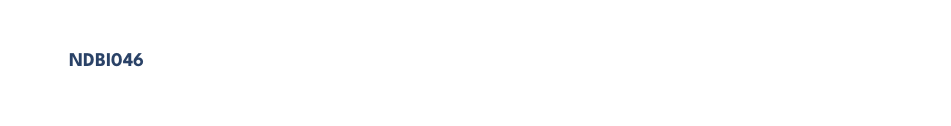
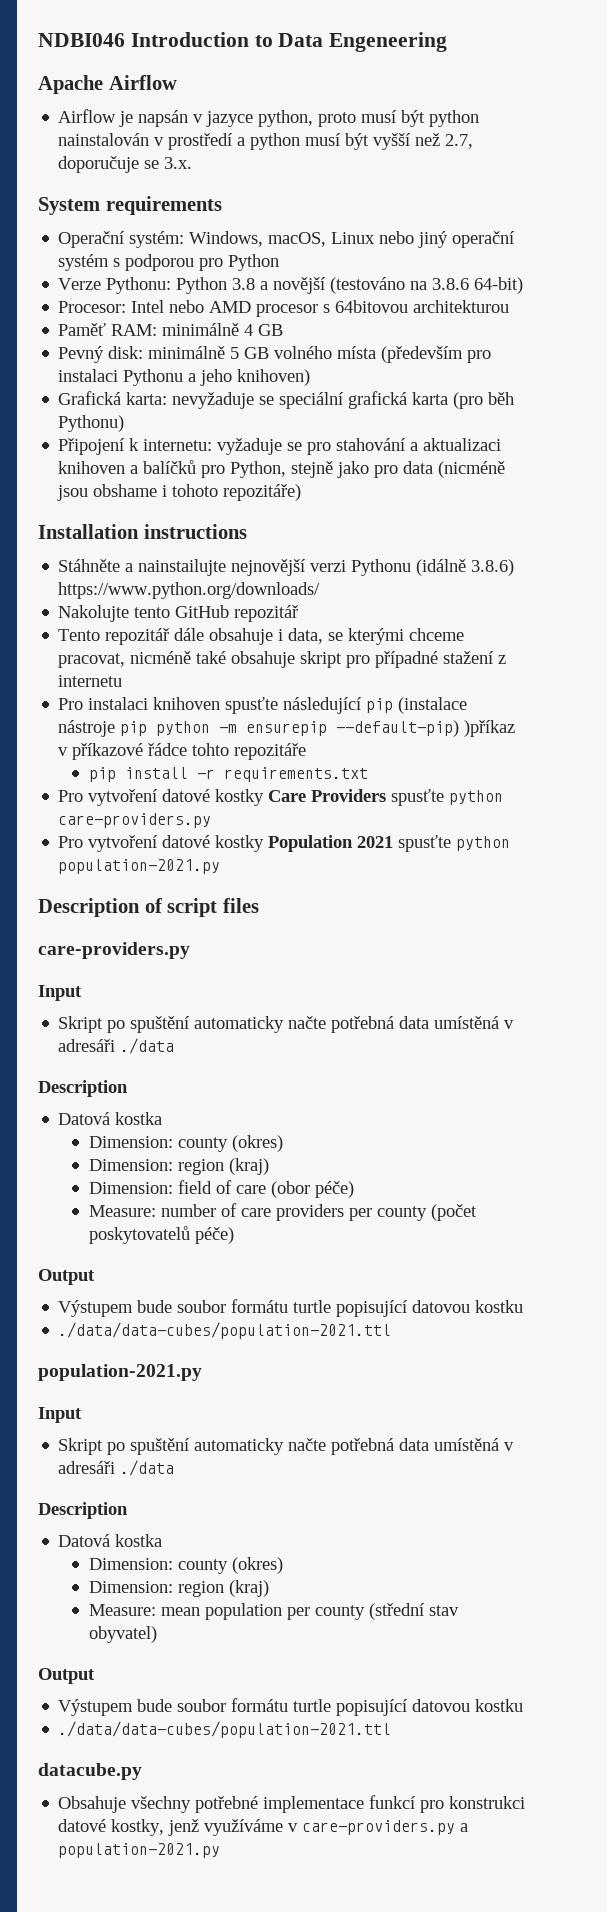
- NDBI046
+ NDBI046 Introduction to Data Engeneering
+ Apache Airflow
+ Airflow je napsán v jazyce python, proto musí být python nainstalován v prostředí a python musí být vyšší než 2.7, doporučuje se 3.x.
+ System requirements
+ Operační systém: Windows, macOS, Linux nebo jiný operační systém s podporou pro Python
+ Verze Pythonu: Python 3.8 a novější (testováno na 3.8.6 64-bit)
+ Procesor: Intel nebo AMD procesor s 64bitovou architekturou
+ Paměť RAM: minimálně 4 GB
+ Pevný disk: minimálně 5 GB volného místa (především pro instalaci Pythonu a jeho knihoven)
+ Grafická karta: nevyžaduje se speciální grafická karta (pro běh Pythonu)
+ Připojení k internetu: vyžaduje se pro stahování a aktualizaci knihoven a balíčků pro Python, stejně jako pro data (nicméně jsou obshame i tohoto repozitáře)
+ Installation instructions
+ Stáhněte a nainstailujte nejnovější verzi Pythonu (idálně 3.8.6) https://www.python.org/downloads/
+ Nakolujte tento GitHub repozitář
+ Tento repozitář dále obsahuje i data, se kterými chceme pracovat, nicméně také obsahuje skript pro případné stažení z internetu
+ Pro instalaci knihoven spusťte následující pip (instalace nástroje pip python -m ensurepip --default-pip) )příkaz v příkazové řádce tohto repozitáře
+ pip install -r requirements.txt
+ Pro vytvoření datové kostky Care Providers spusťte python care-providers.py
+ Pro vytvoření datové kostky Population 2021 spusťte python population-2021.py
+ Description of script files
+ care-providers.py
+ Input
+ Skript po spuštění automaticky načte potřebná data umístěná v adresáři ./data
+ Description
+ Datová kostka
+ Dimension: county (okres)
+ Dimension: region (kraj)
+ Dimension: field of care (obor péče)
+ Measure: number of care providers per county (počet poskytovatelů péče)
+ Output
+ Výstupem bude soubor formátu turtle popisující datovou kostku
+ ./data/data-cubes/population-2021.ttl
+ population-2021.py
+ Input
+ Skript po spuštění automaticky načte potřebná data umístěná v adresáři ./data
+ Description
+ Datová kostka
+ Dimension: county (okres)
+ Dimension: region (kraj)
+ Measure: mean population per county (střední stav obyvatel)
+ Output
+ Výstupem bude soubor formátu turtle popisující datovou kostku
+ ./data/data-cubes/population-2021.ttl
+ datacube.py
+ Obsahuje všechny potřebné implementace funkcí pro konstrukci datové kostky, jenž využíváme v care-providers.py a population-2021.py

